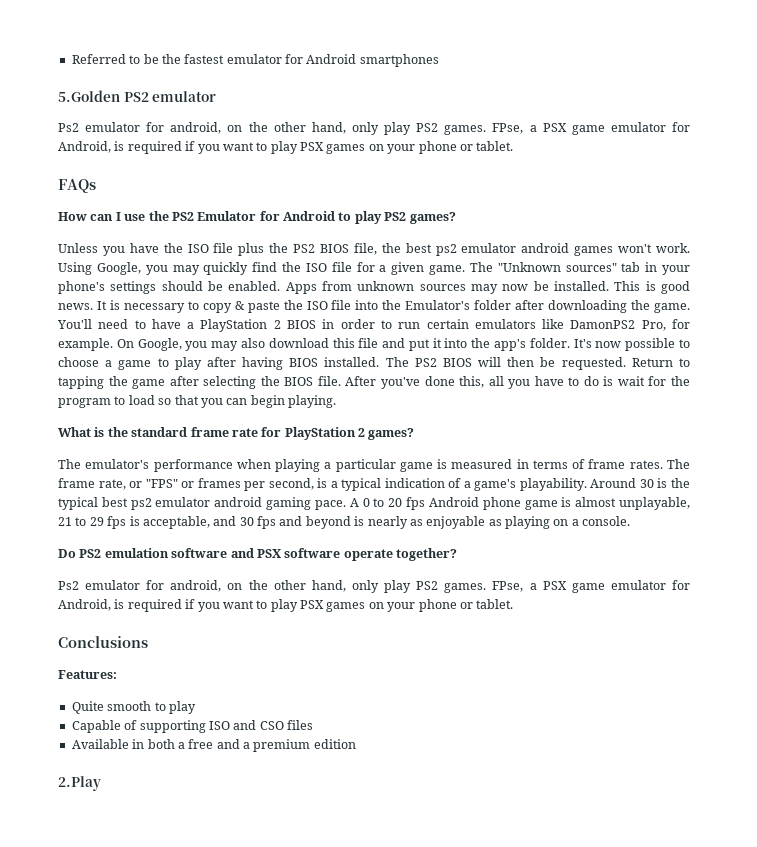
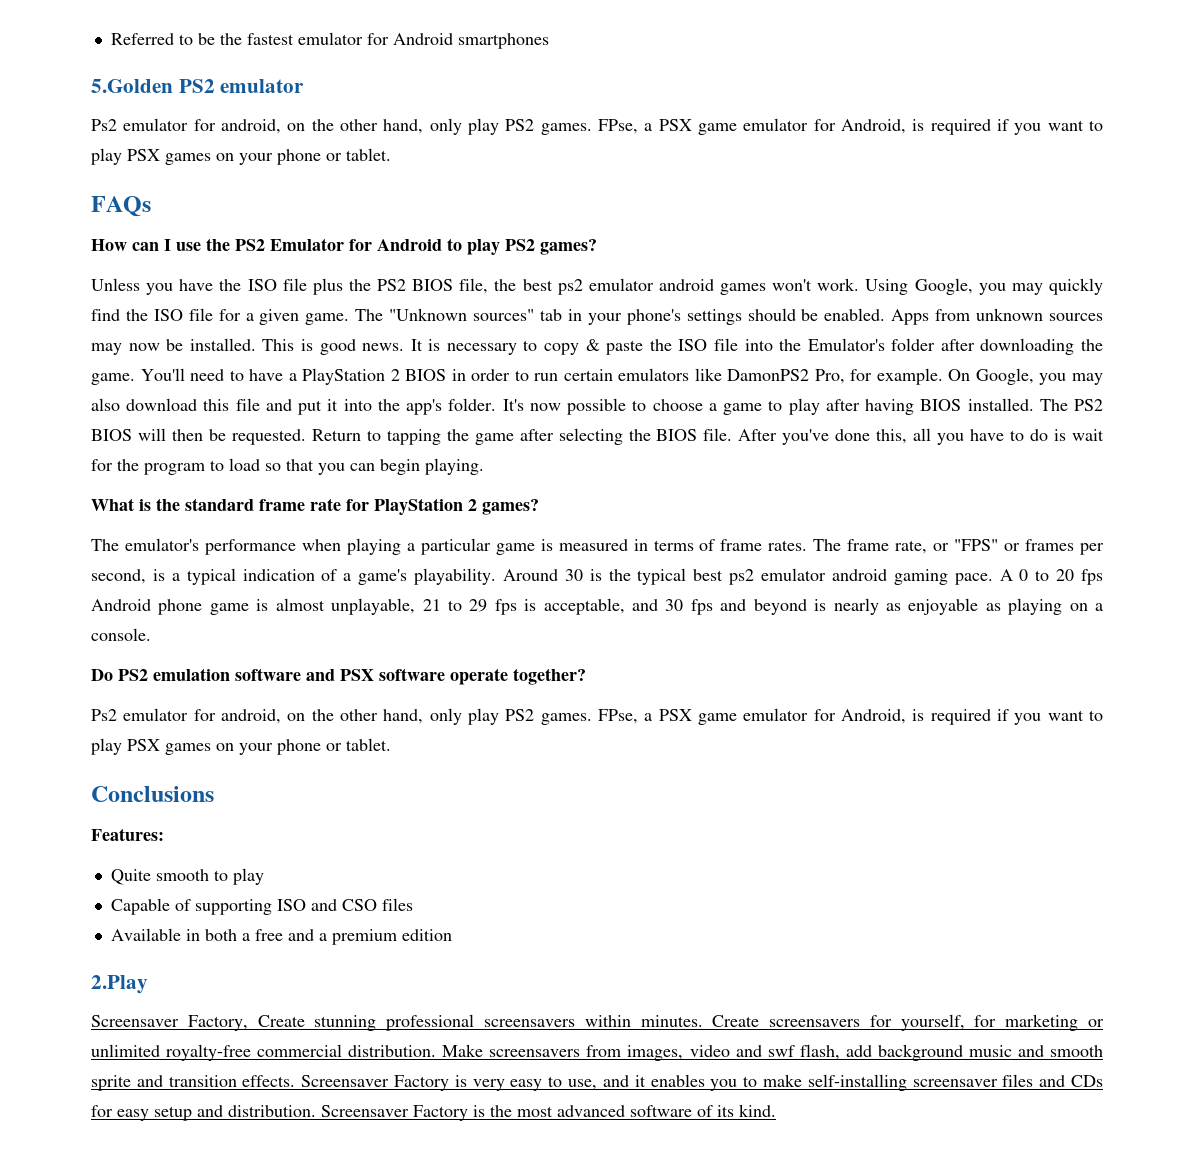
+ Screensaver Factory, Create stunning professional screensavers within minutes. Create screensavers for yourself, for marketing or unlimited royalty-free commercial distribution. Make screensavers from images, video and swf flash, add background music and smooth sprite and transition effects. Screensaver Factory is very easy to use, and it enables you to make self-installing screensaver files and CDs for easy setup and distribution. Screensaver Factory is the most advanced software of its kind.

